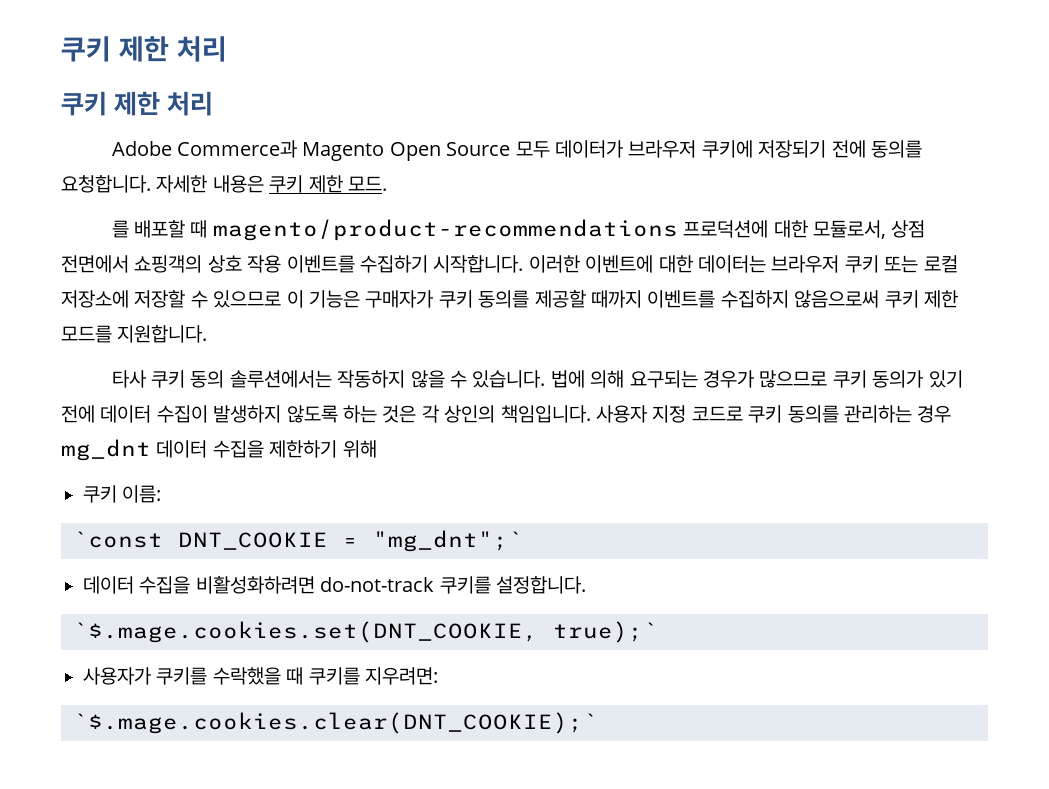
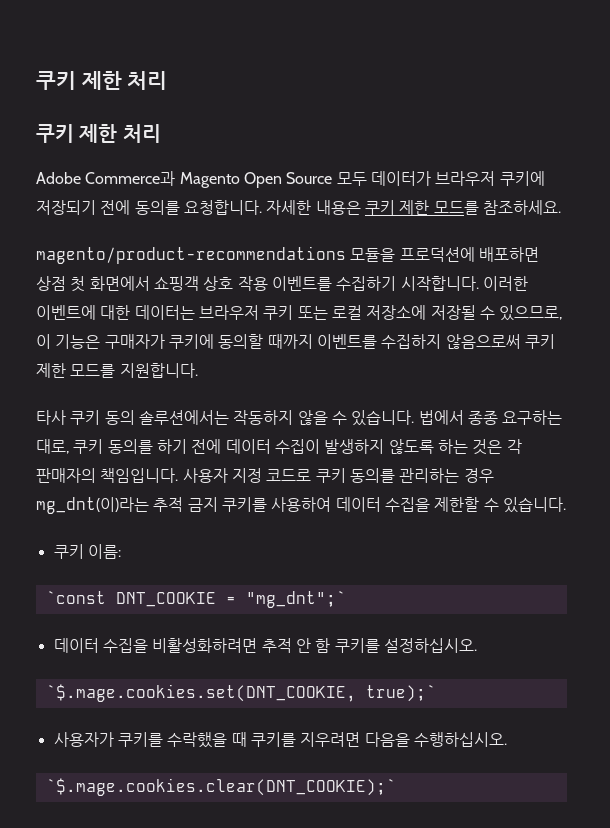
- 자세한 내용은 쿠키 제한 모드.
- 를 배포할 때 magento/product-recommendations 프로덕션에 대한 모듈로서, 상점 전면에서 쇼핑객의 상호 작용 이벤트를 수집하기 시작합니다.
+ 자세한 내용은 쿠키 제한 모드를 참조하세요.
+ magento/product-recommendations 모듈을 프로덕션에 배포하면 상점 첫 화면에서 쇼핑객 상호 작용 이벤트를 수집하기 시작합니다.
- 이러한 이벤트에 대한 데이터는 브라우저 쿠키 또는 로컬 저장소에 저장할 수 있으므로 이 기능은 구매자가 쿠키 동의를 제공할 때까지 이벤트를 수집하지 않음으로써 쿠키 제한 모드를 지원합니다.
+ 이러한 이벤트에 대한 데이터는 브라우저 쿠키 또는 로컬 저장소에 저장될 수 있으므로, 이 기능은 구매자가 쿠키에 동의할 때까지 이벤트를 수집하지 않음으로써 쿠키 제한 모드를 지원합니다.
- 법에 의해 요구되는 경우가 많으므로 쿠키 동의가 있기 전에 데이터 수집이 발생하지 않도록 하는 것은 각 상인의 책임입니다.
+ 법에서 종종 요구하는 대로, 쿠키 동의를 하기 전에 데이터 수집이 발생하지 않도록 하는 것은 각 판매자의 책임입니다.
- 사용자 지정 코드로 쿠키 동의를 관리하는 경우 mg_dnt 데이터 수집을 제한하기 위해
+ 사용자 지정 코드로 쿠키 동의를 관리하는 경우 mg_dnt(이)라는 추적 금지 쿠키를 사용하여 데이터 수집을 제한할 수 있습니다.
- 데이터 수집을 비활성화하려면 do-not-track 쿠키를 설정합니다.
+ 데이터 수집을 비활성화하려면 추적 안 함 쿠키를 설정하십시오.
- 사용자가 쿠키를 수락했을 때 쿠키를 지우려면:
+ 사용자가 쿠키를 수락했을 때 쿠키를 지우려면 다음을 수행하십시오.

